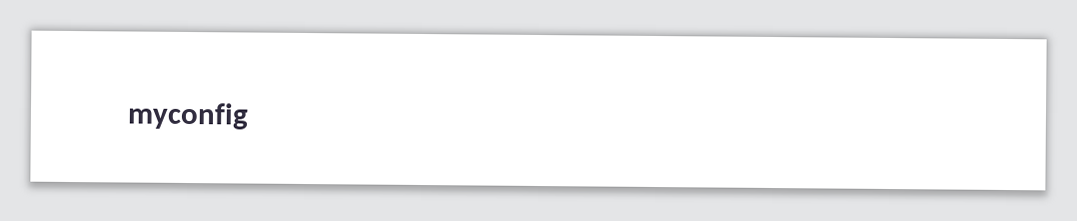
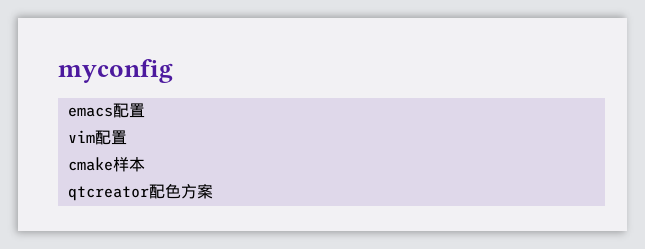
+ emacs配置
+ vim配置
+ cmake样本
+ qtcreator配色方案

